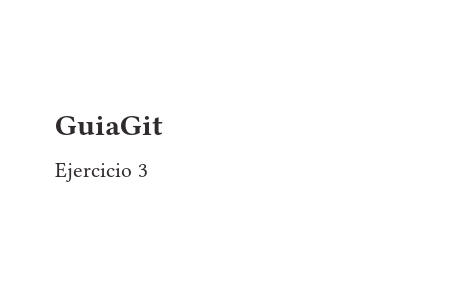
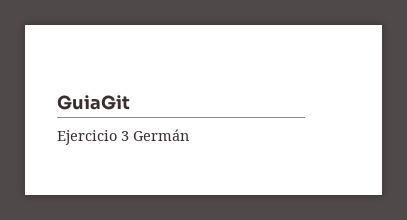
- Ejercicio 3
+ Ejercicio 3 Germán

